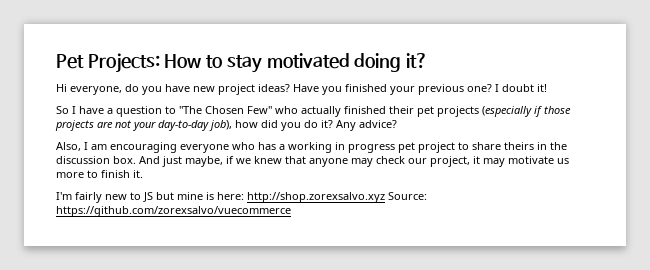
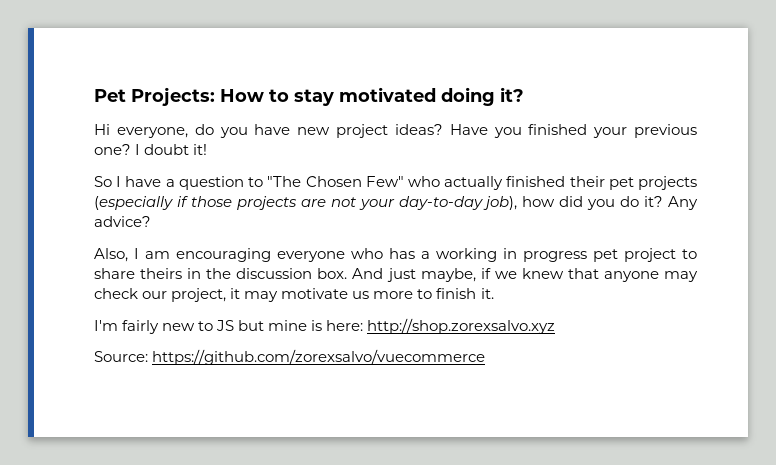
- I'm fairly new to JS but mine is here: http://shop.zorexsalvo.xyz Source: https://github.com/zorexsalvo/vuecommerce
+ I'm fairly new to JS but mine is here: http://shop.zorexsalvo.xyz
+ Source: https://github.com/zorexsalvo/vuecommerce

